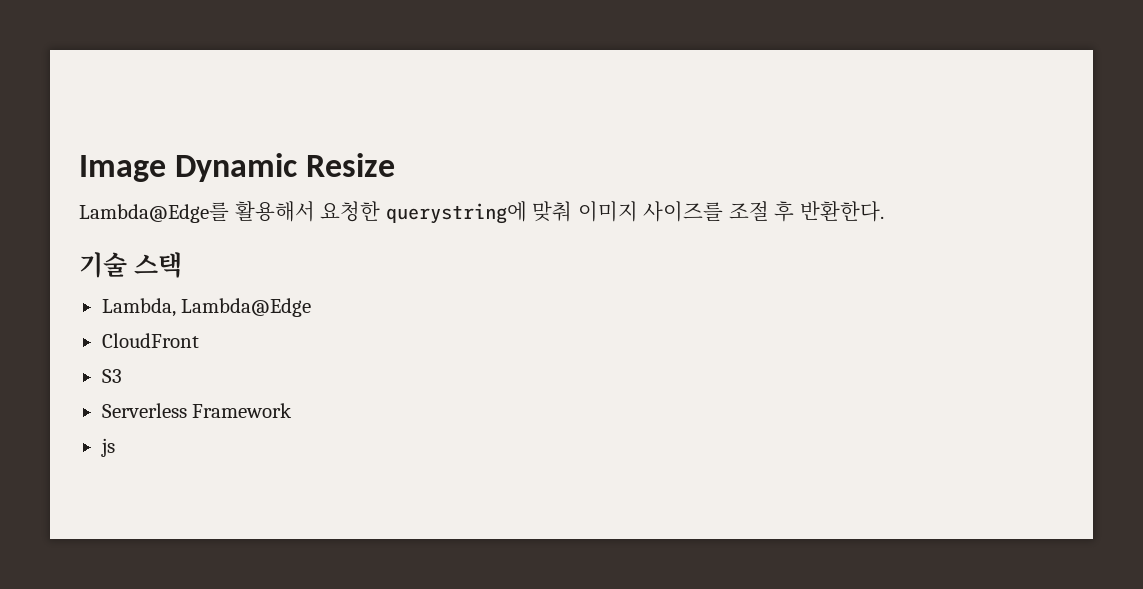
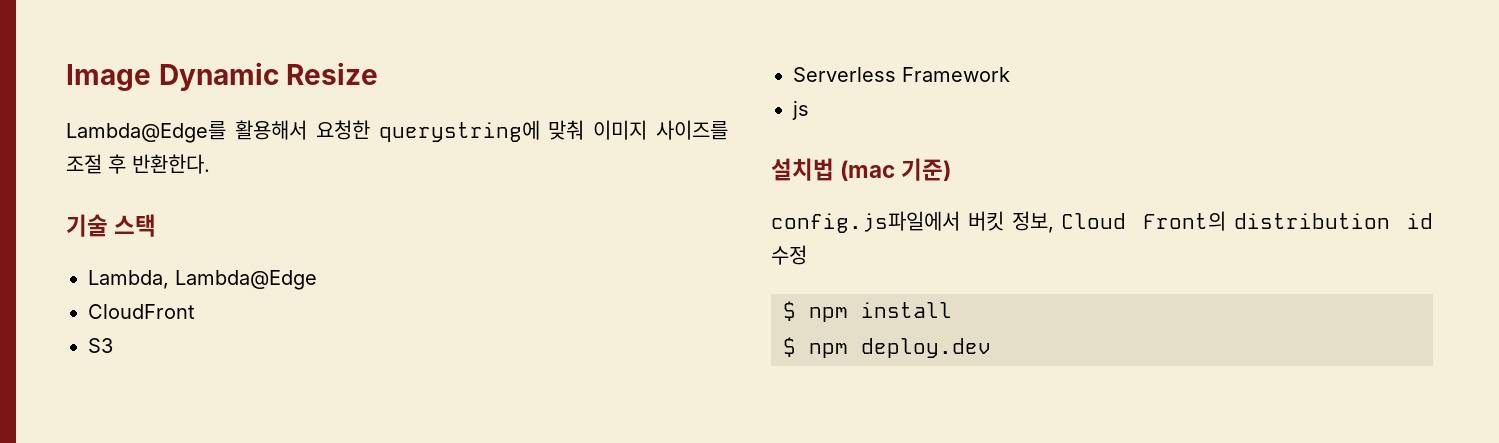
+ 설치법 (mac 기준)
+ config.js파일에서 버킷 정보, Cloud Front의 distribution id 수정
+ $ npm install
+ $ npm deploy.dev

